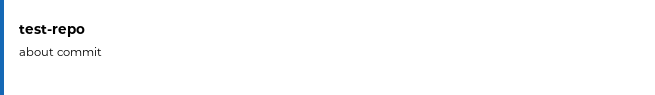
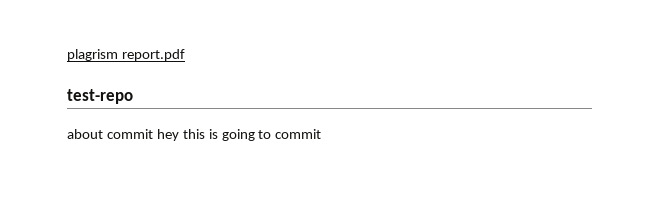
+ plagrism report.pdf
- about commit
+ about commit hey this is going to commit

